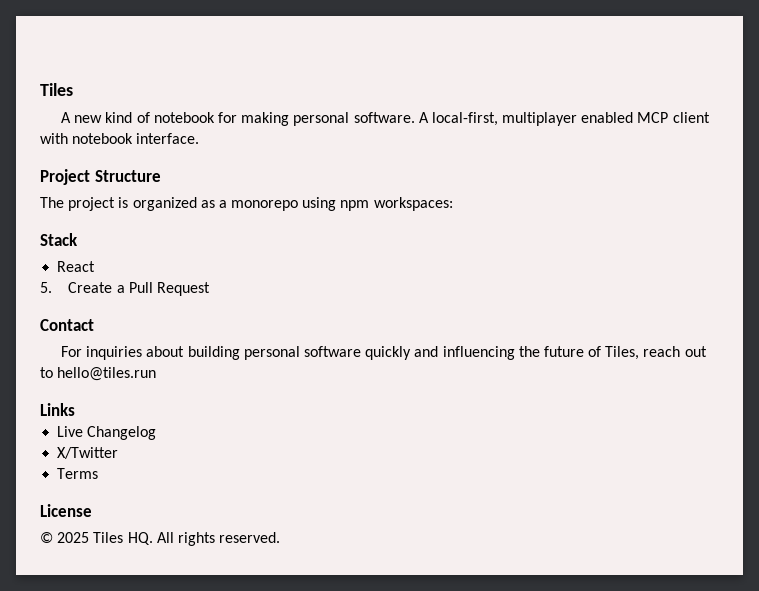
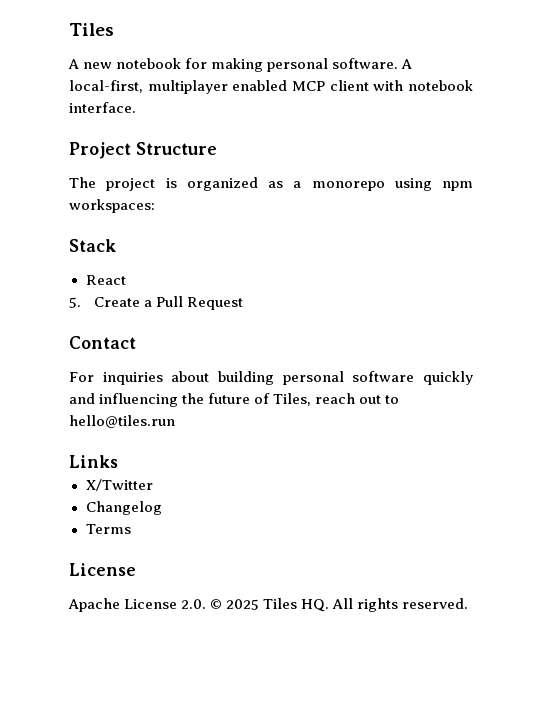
- A new kind of notebook for making personal software.
+ A new notebook for making personal software.
- Live Changelog
+ X/Twitter
+ Changelog
- X/Twitter
- © 2025 Tiles HQ. All rights reserved.
+ Apache License 2.0. © 2025 Tiles HQ. All rights reserved.

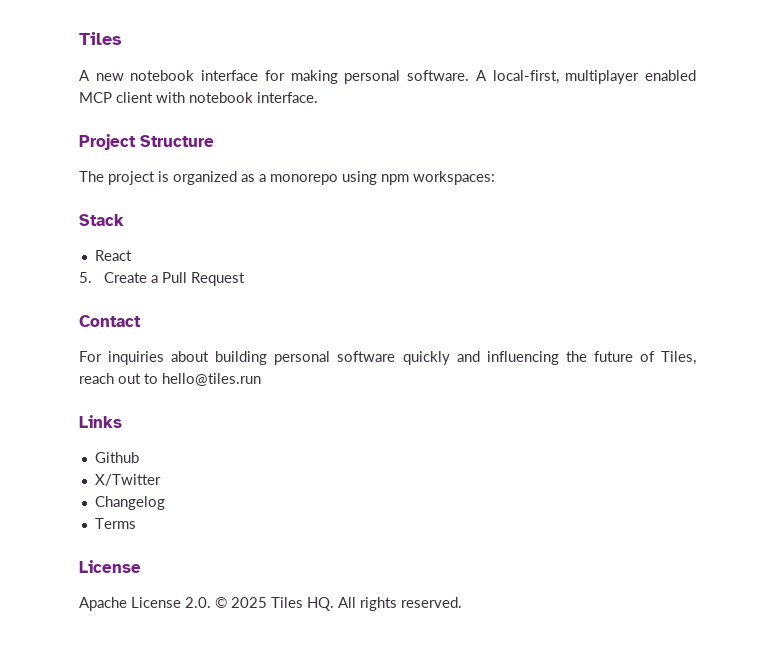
- A new notebook for making personal software.
+ A new notebook interface for making personal software.
+ Github

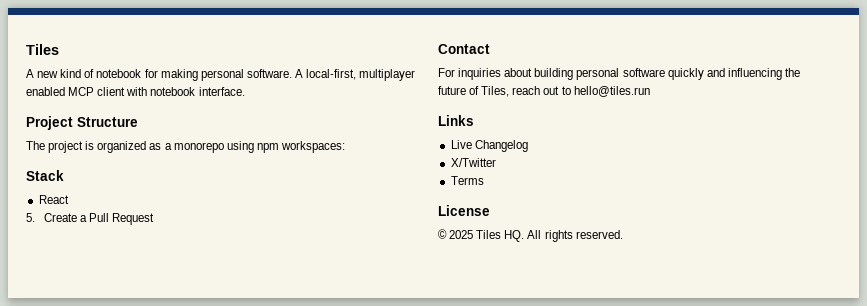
- A new notebook interface for making personal software.
+ A new kind of notebook for making personal software.
- Github
+ Live Changelog
- Changelog
- Apache License 2.0. © 2025 Tiles HQ. All rights reserved.
+ © 2025 Tiles HQ. All rights reserved.

